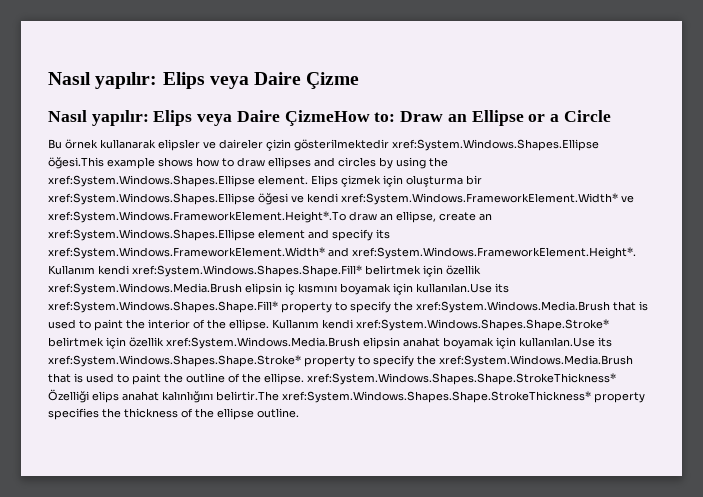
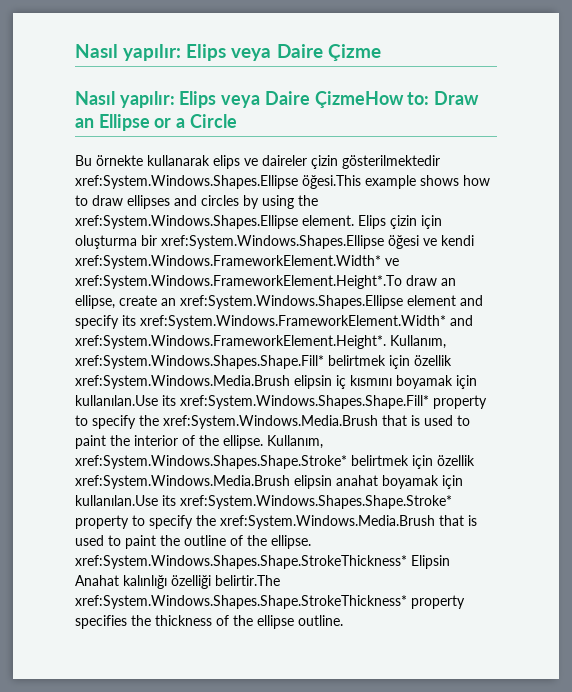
- Bu örnek kullanarak elipsler ve daireler çizin gösterilmektedir xref:System.Windows.Shapes.Ellipse öğesi.This example shows how to draw ellipses and circles by using the xref:System.Windows.Shapes.Ellipse element.
+ Bu örnekte kullanarak elips ve daireler çizin gösterilmektedir xref:System.Windows.Shapes.Ellipse öğesi.This example shows how to draw ellipses and circles by using the xref:System.Windows.Shapes.Ellipse element.
- Elips çizmek için oluşturma bir xref:System.Windows.Shapes.Ellipse öğesi ve kendi xref:System.Windows.FrameworkElement.Width* ve xref:System.Windows.FrameworkElement.Height*.To draw an ellipse, create an xref:System.Windows.Shapes.Ellipse element and specify its xref:System.Windows.FrameworkElement.Width* and xref:System.Windows.FrameworkElement.Height*. Kullanım kendi xref:System.Windows.Shapes.Shape.Fill* belirtmek için özellik xref:System.Windows.Media.Brush elipsin iç kısmını boyamak için kullanılan.Use its xref:System.Windows.Shapes.Shape.Fill* property to specify the xref:System.Windows.Media.Brush that is used to paint the interior of the ellipse.
+ Elips çizin için oluşturma bir xref:System.Windows.Shapes.Ellipse öğesi ve kendi xref:System.Windows.FrameworkElement.Width* ve xref:System.Windows.FrameworkElement.Height*.To draw an ellipse, create an xref:System.Windows.Shapes.Ellipse element and specify its xref:System.Windows.FrameworkElement.Width* and xref:System.Windows.FrameworkElement.Height*. Kullanım, xref:System.Windows.Shapes.Shape.Fill* belirtmek için özellik xref:System.Windows.Media.Brush elipsin iç kısmını boyamak için kullanılan.Use its xref:System.Windows.Shapes.Shape.Fill* property to specify the xref:System.Windows.Media.Brush that is used to paint the interior of the ellipse.
- Kullanım kendi xref:System.Windows.Shapes.Shape.Stroke* belirtmek için özellik xref:System.Windows.Media.Brush elipsin anahat boyamak için kullanılan.Use its xref:System.Windows.Shapes.Shape.Stroke* property to specify the xref:System.Windows.Media.Brush that is used to paint the outline of the ellipse. xref:System.Windows.Shapes.Shape.StrokeThickness* Özelliği elips anahat kalınlığını belirtir.The xref:System.Windows.Shapes.Shape.StrokeThickness* property specifies the thickness of the ellipse outline.
+ Kullanım, xref:System.Windows.Shapes.Shape.Stroke* belirtmek için özellik xref:System.Windows.Media.Brush elipsin anahat boyamak için kullanılan.Use its xref:System.Windows.Shapes.Shape.Stroke* property to specify the xref:System.Windows.Media.Brush that is used to paint the outline of the ellipse. xref:System.Windows.Shapes.Shape.StrokeThickness* Elipsin Anahat kalınlığı özelliği belirtir.The xref:System.Windows.Shapes.Shape.StrokeThickness* property specifies the thickness of the ellipse outline.

